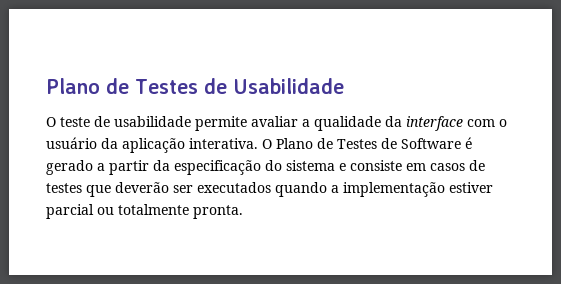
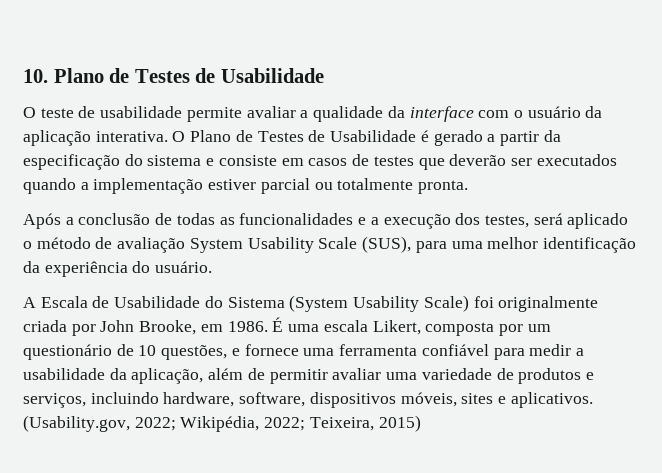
- Plano de Testes de Usabilidade
+ 10. Plano de Testes de Usabilidade
- O Plano de Testes de Software é gerado a partir da especificação do sistema e consiste em casos de testes que deverão ser executados quando a implementação estiver parcial ou totalmente pronta.
+ O Plano de Testes de Usabilidade é gerado a partir da especificação do sistema e consiste em casos de testes que deverão ser executados quando a implementação estiver parcial ou totalmente pronta.
+ Após a conclusão de todas as funcionalidades e a execução dos testes, será aplicado o método de avaliação System Usability Scale (SUS), para uma melhor identificação da experiência do usuário.
+ A Escala de Usabilidade do Sistema (System Usability Scale) foi originalmente criada por John Brooke, em 1986. É uma escala Likert, composta por um questionário de 10 questões, e fornece uma ferramenta confiável para medir a usabilidade da aplicação, além de permitir avaliar uma variedade de produtos e serviços, incluindo hardware, software, dispositivos móveis, sites e aplicativos. (Usability.gov, 2022; Wikipédia, 2022; Teixeira, 2015)

